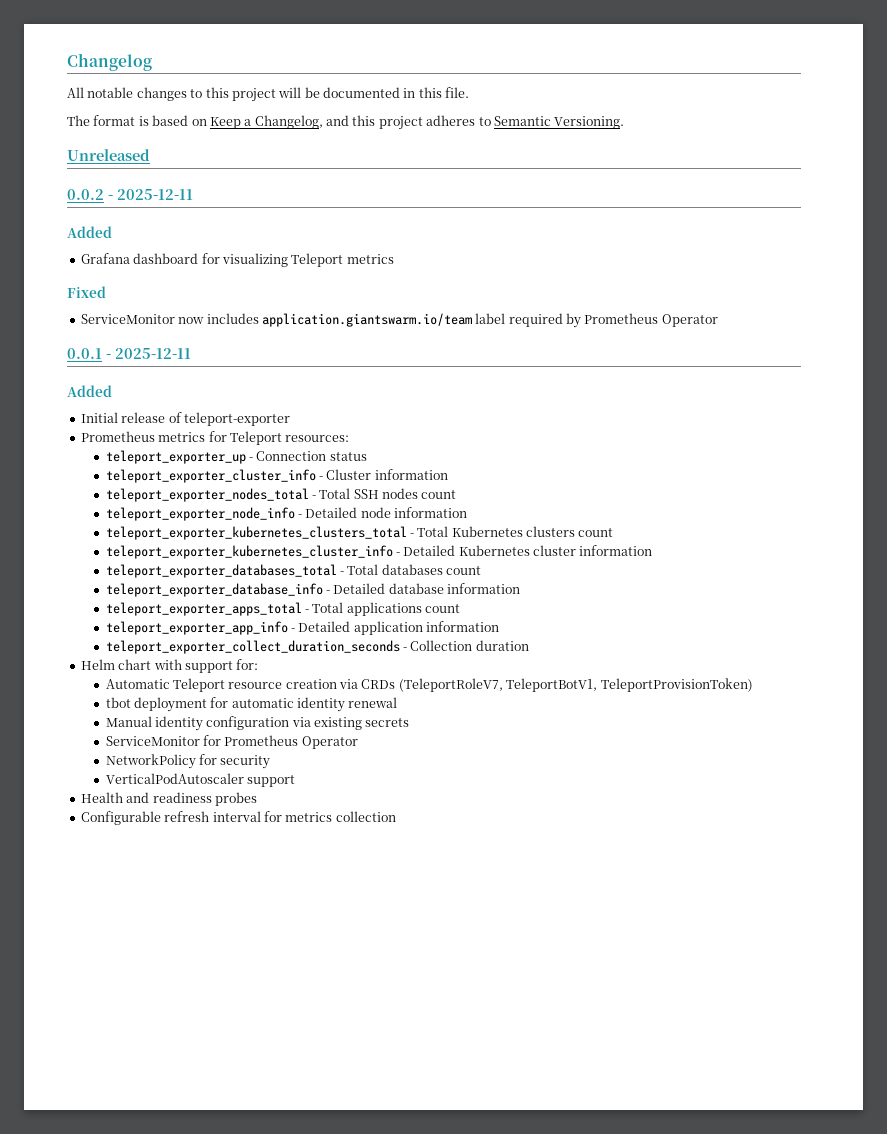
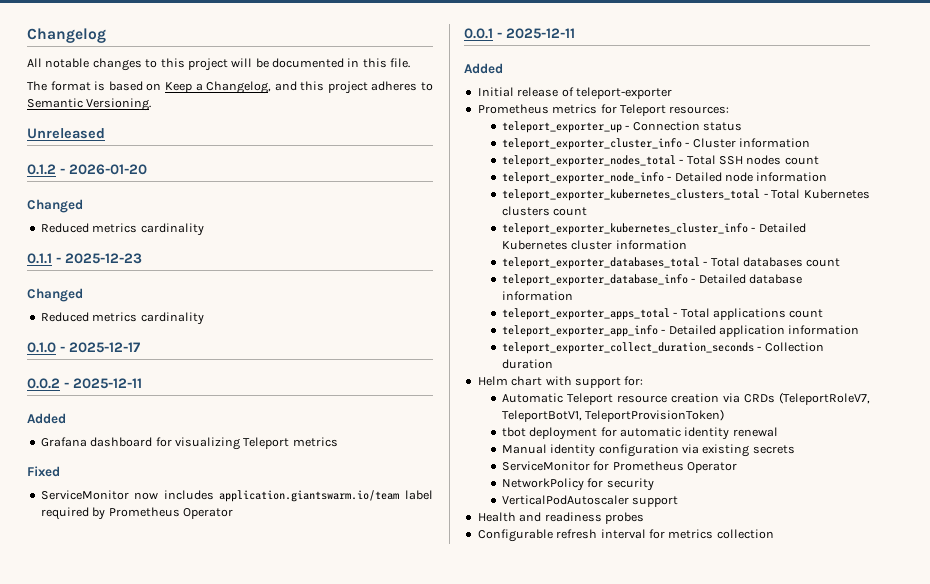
+ 0.1.2 - 2026-01-20
+ Changed
+ Reduced metrics cardinality
+ 0.1.1 - 2025-12-23
+ Changed
+ Reduced metrics cardinality
+ 0.1.0 - 2025-12-17

